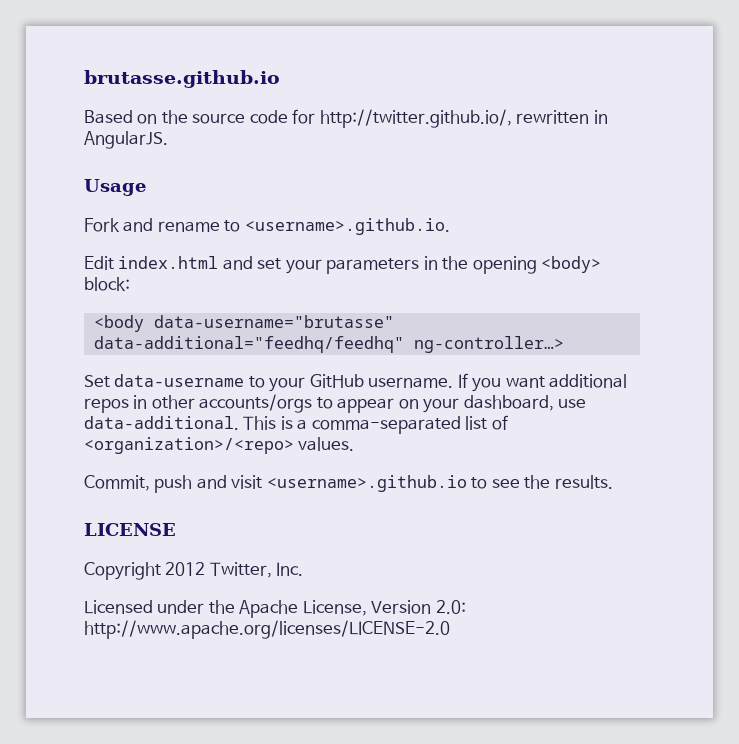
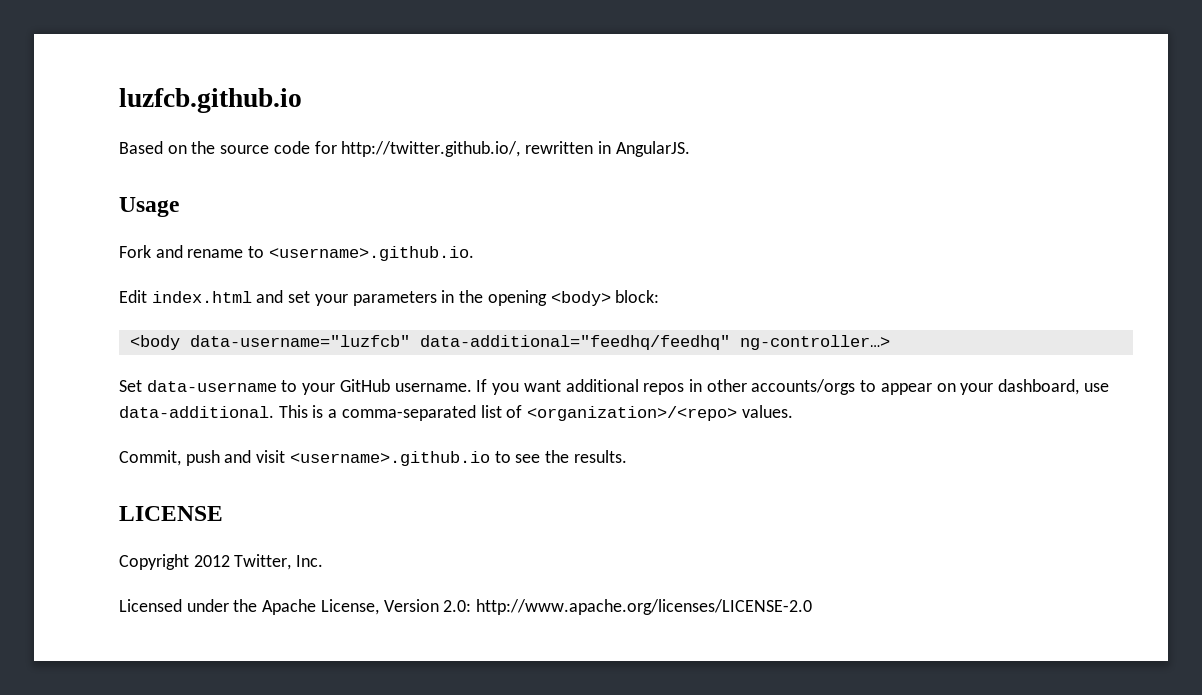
- brutasse.github.io
+ luzfcb.github.io
- <body data-username="brutasse" data-additional="feedhq/feedhq" ng-controller…>
+ <body data-username="luzfcb" data-additional="feedhq/feedhq" ng-controller…>

